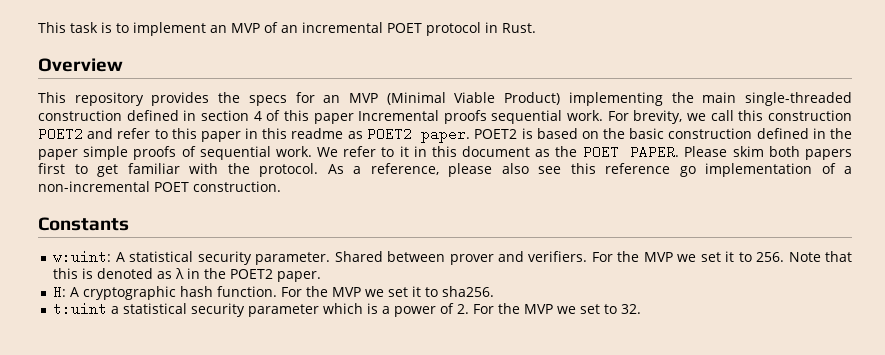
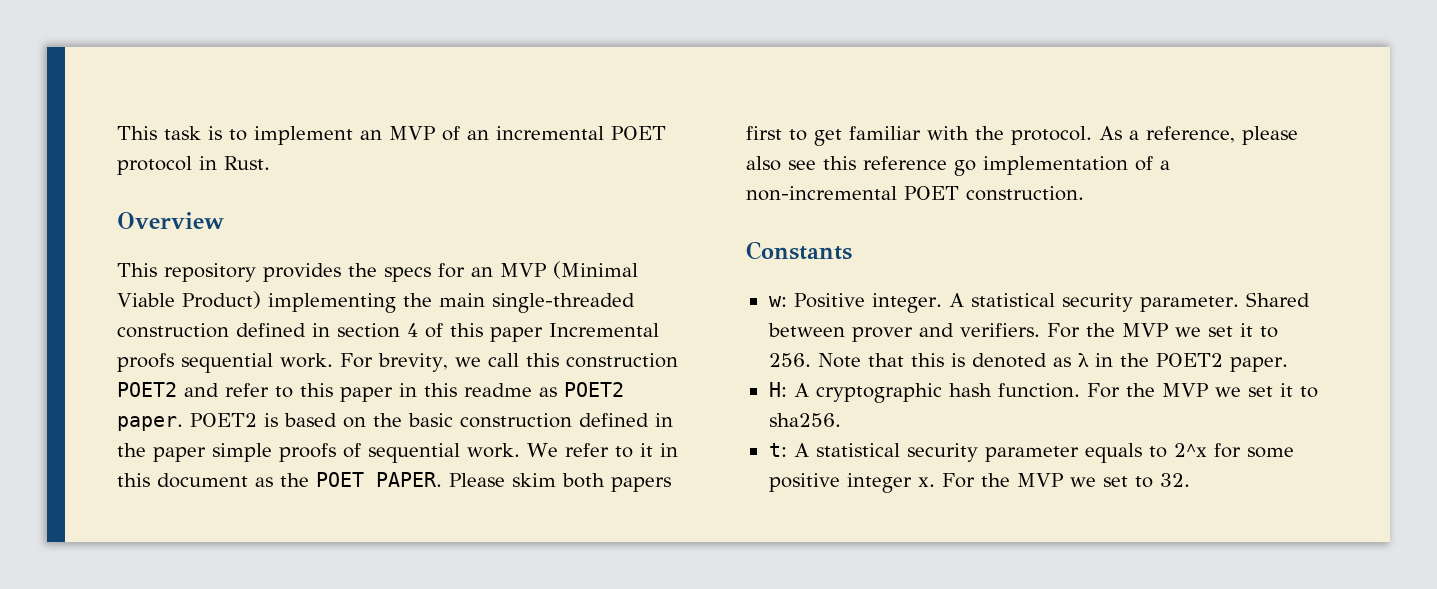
- w:uint: A statistical security parameter.
+ w: Positive integer. A statistical security parameter.
- t:uint a statistical security parameter which is a power of 2. For the MVP we set to 32.
+ t: A statistical security parameter equals to 2^x for some positive integer x. For the MVP we set to 32.

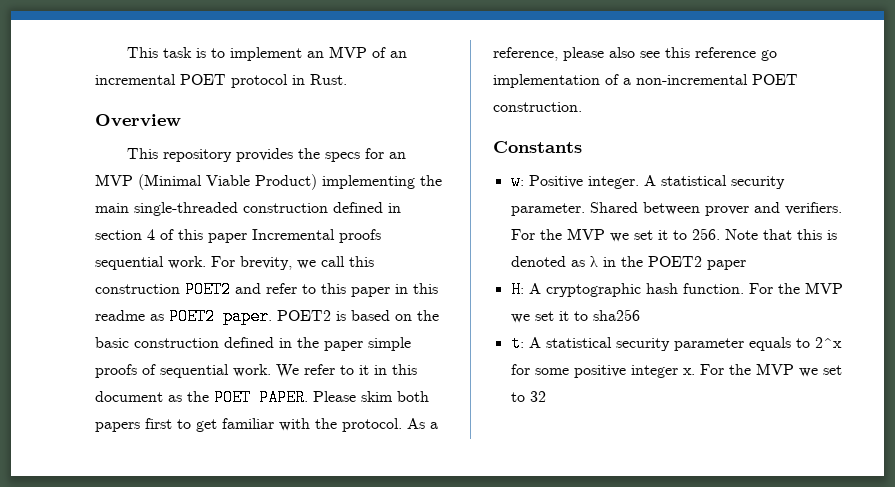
- For the MVP we set it to 256. Note that this is denoted as λ in the POET2 paper.
+ For the MVP we set it to 256. Note that this is denoted as λ in the POET2 paper
- For the MVP we set it to sha256.
+ For the MVP we set it to sha256
- For the MVP we set to 32.
+ For the MVP we set to 32

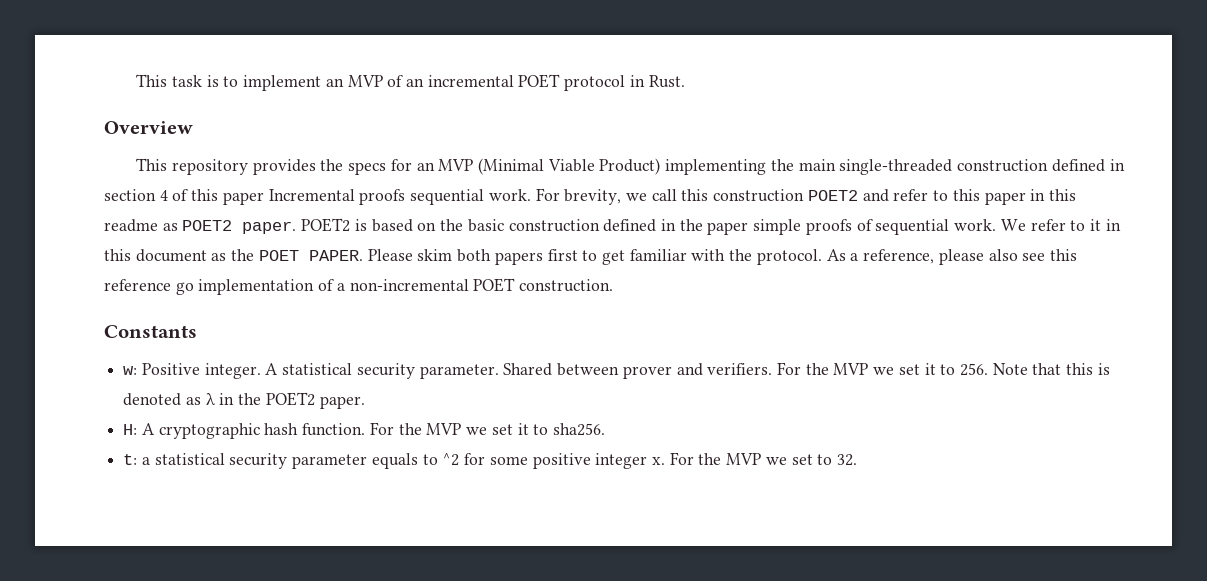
- For the MVP we set it to 256. Note that this is denoted as λ in the POET2 paper
+ For the MVP we set it to 256. Note that this is denoted as λ in the POET2 paper.
- For the MVP we set it to sha256
+ For the MVP we set it to sha256.
- t: A statistical security parameter equals to 2^x for some positive integer x.
+ t: a statistical security parameter equals to ^2 for some positive integer x.
- For the MVP we set to 32
+ For the MVP we set to 32.

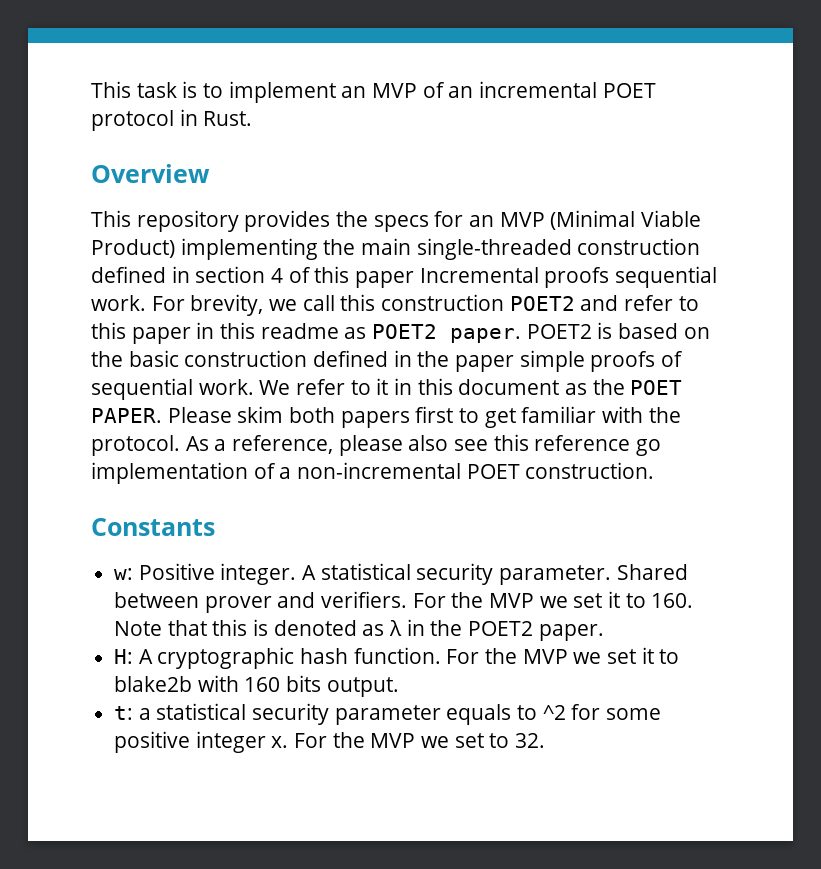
- For the MVP we set it to 256. Note that this is denoted as λ in the POET2 paper.
+ For the MVP we set it to 160. Note that this is denoted as λ in the POET2 paper.
- For the MVP we set it to sha256.
+ For the MVP we set it to blake2b with 160 bits output.

